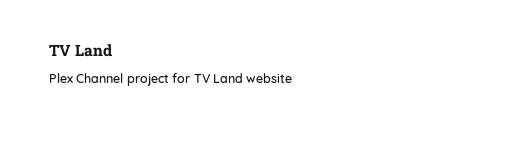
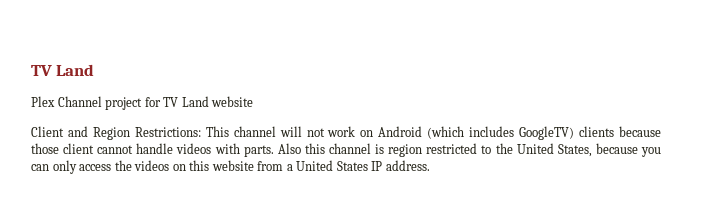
+ Client and Region Restrictions: This channel will not work on Android (which includes GoogleTV) clients because those client cannot handle videos with parts. Also this channel is region restricted to the United States, because you can only access the videos on this website from a United States IP address.

